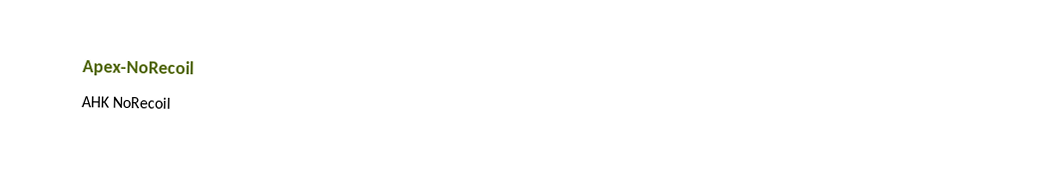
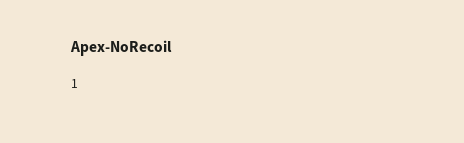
- AHK NoRecoil
+ 1

